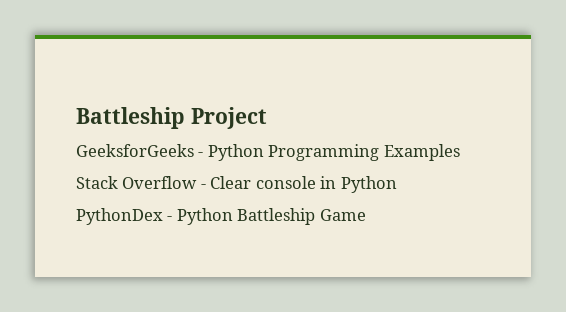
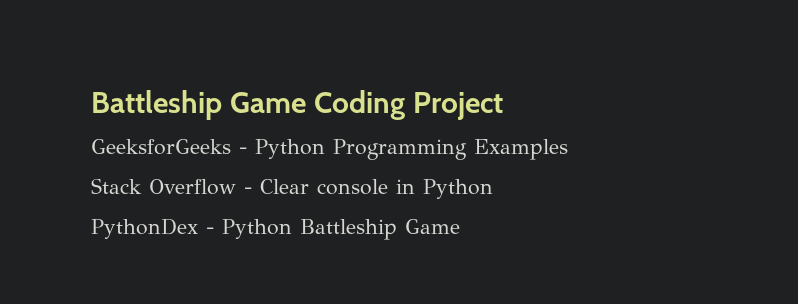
- Battleship Project
+ Battleship Game Coding Project

